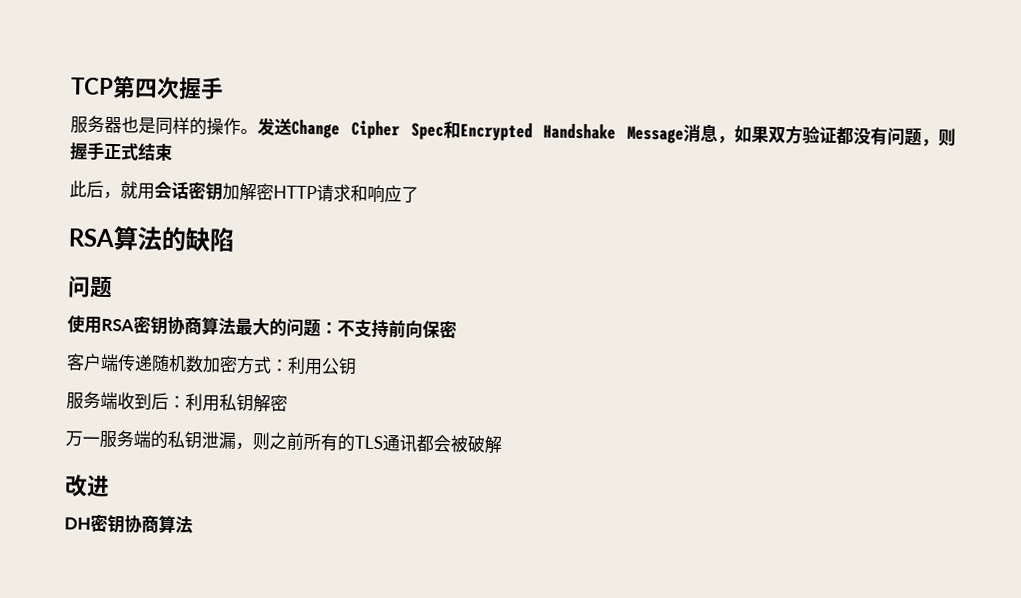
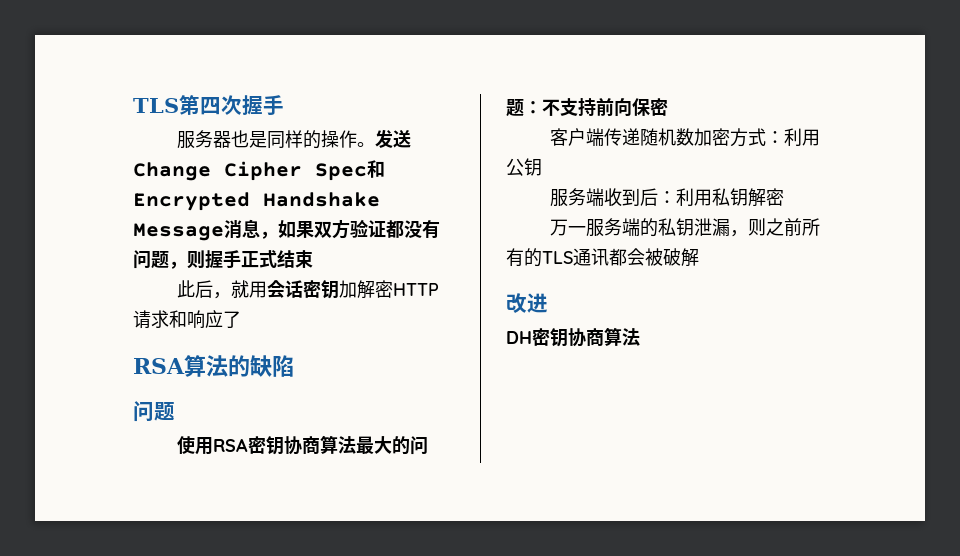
- TCP第四次握手
+ TLS第四次握手

